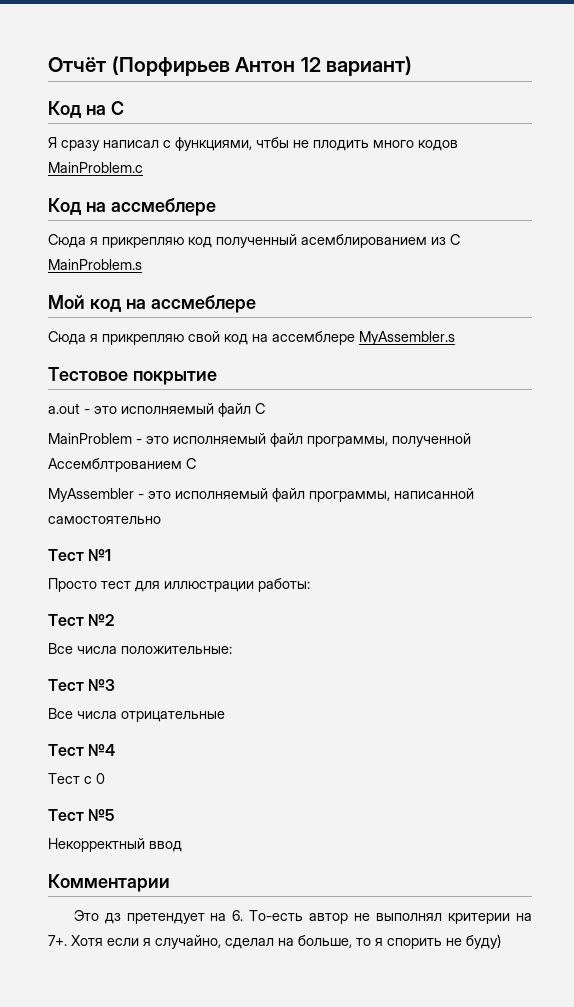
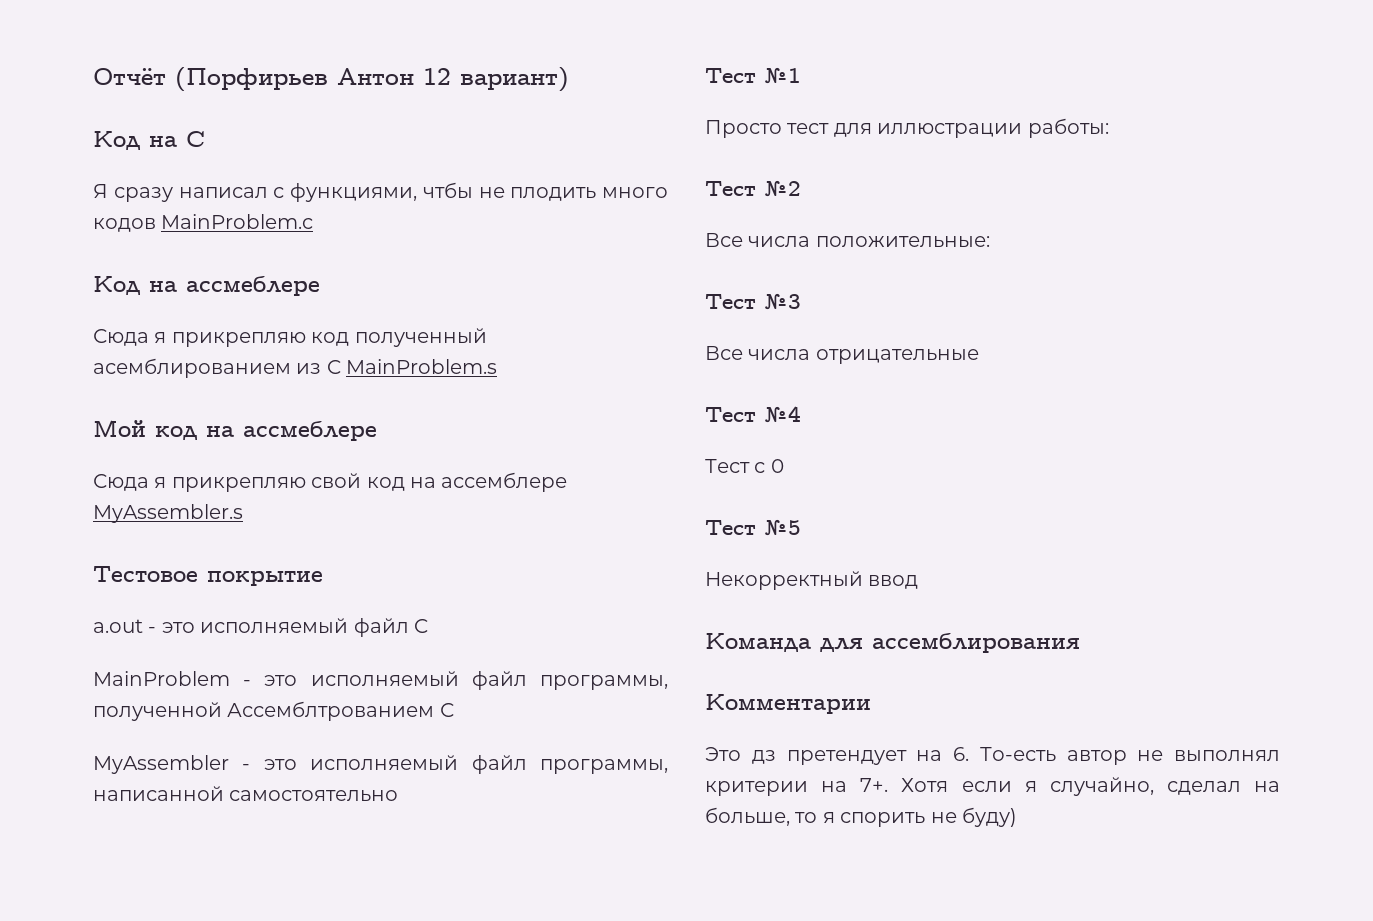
+ Команда для ассемблирования

